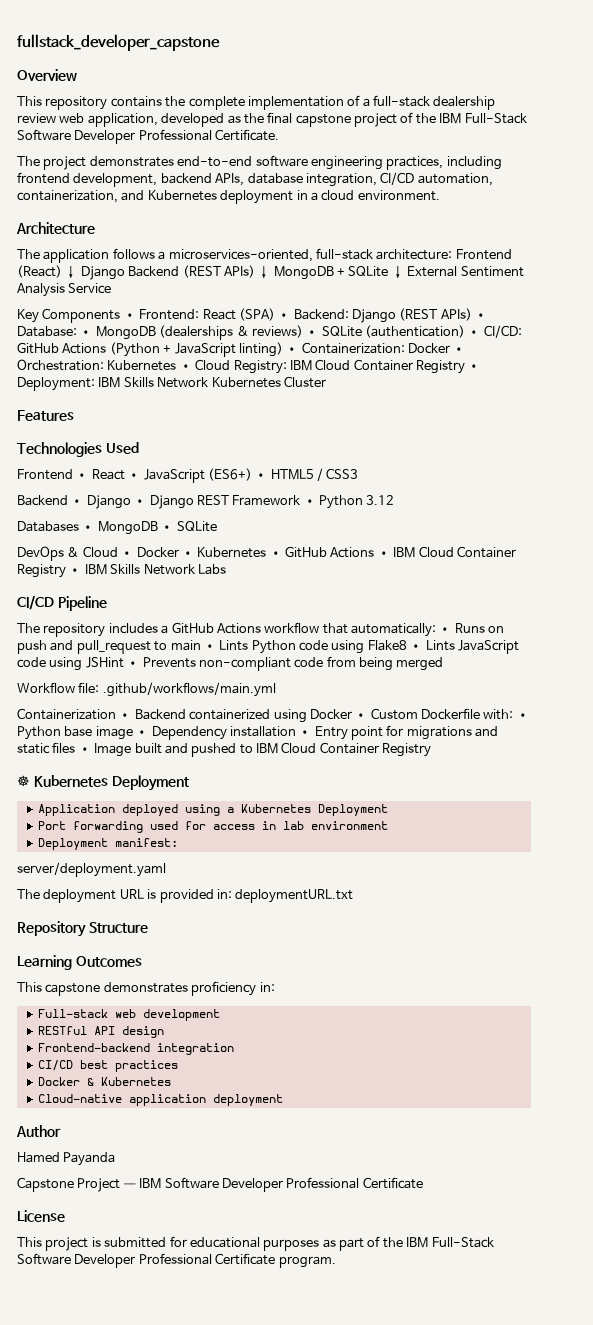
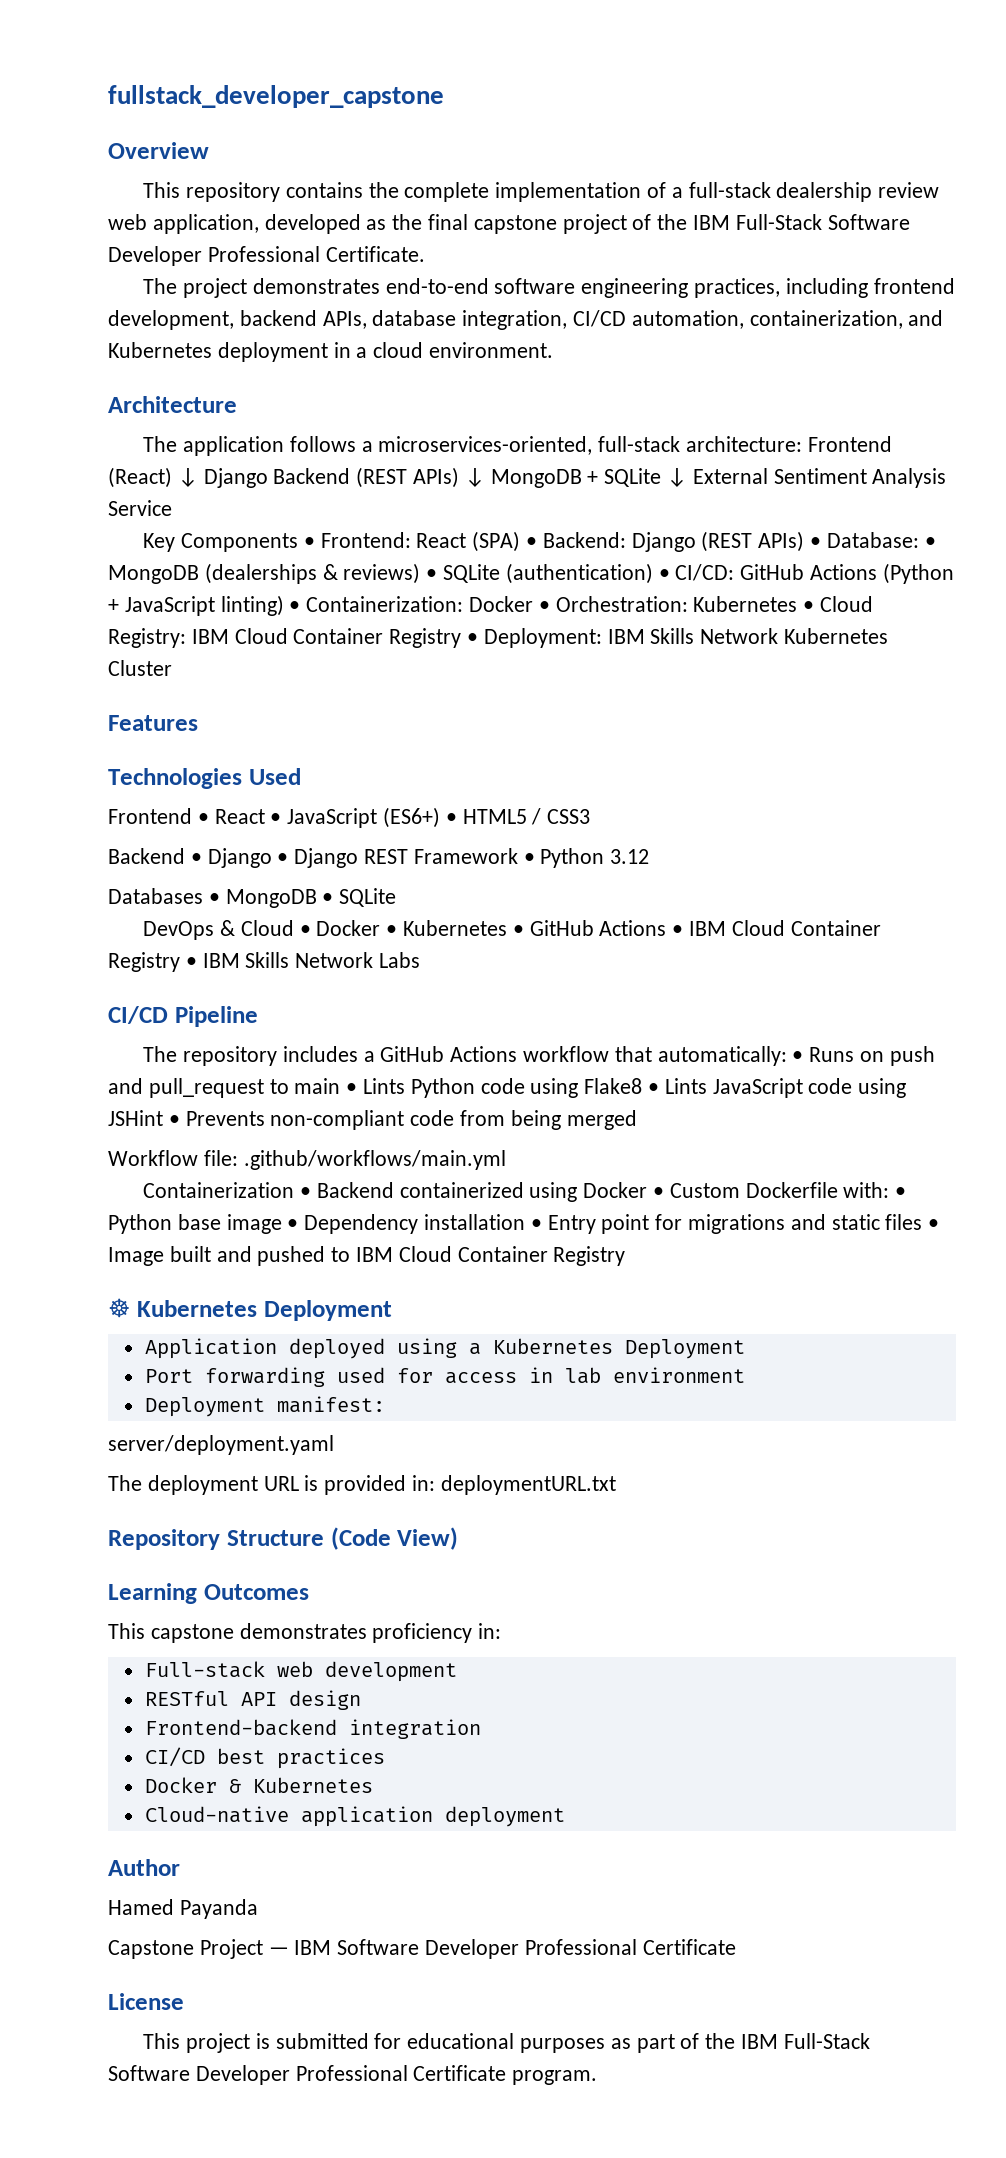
- Repository Structure
+ Repository Structure (Code View)

